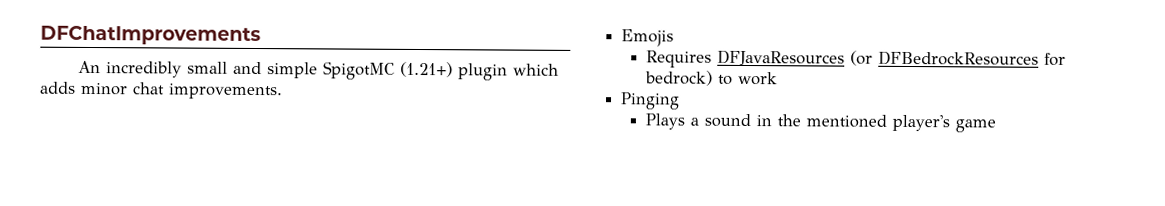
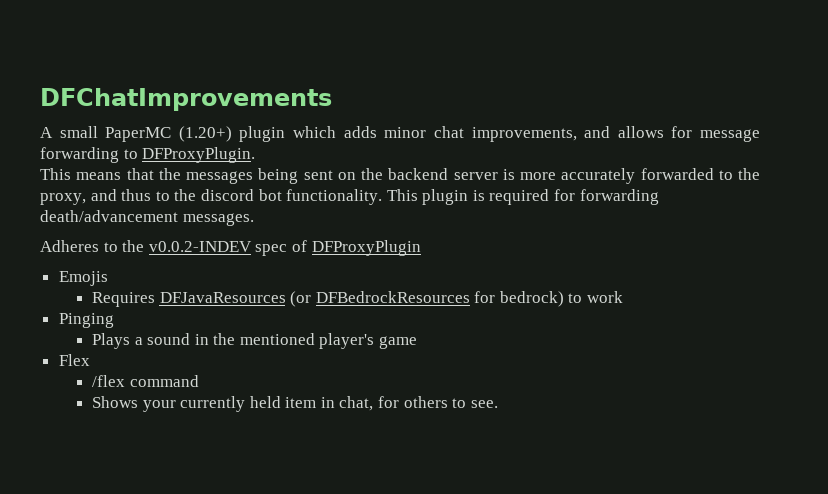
- An incredibly small and simple SpigotMC (1.21+) plugin which adds minor chat improvements.
+ A small PaperMC (1.20+) plugin which adds minor chat improvements, and allows for message forwarding to DFProxyPlugin.
+ This means that the messages being sent on the backend server is more accurately forwarded to the proxy, and thus to the discord bot functionality. This plugin is required for forwarding death/advancement messages.
+ Adheres to the v0.0.2-INDEV spec of DFProxyPlugin
+ Flex
+ /flex command
+ Shows your currently held item in chat, for others to see.

